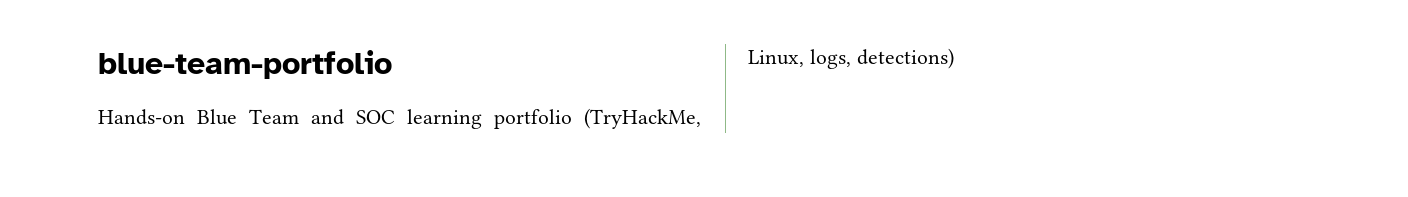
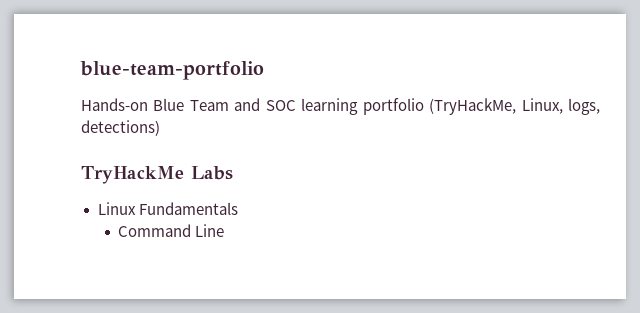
+ TryHackMe Labs
+ Linux Fundamentals
+ Command Line

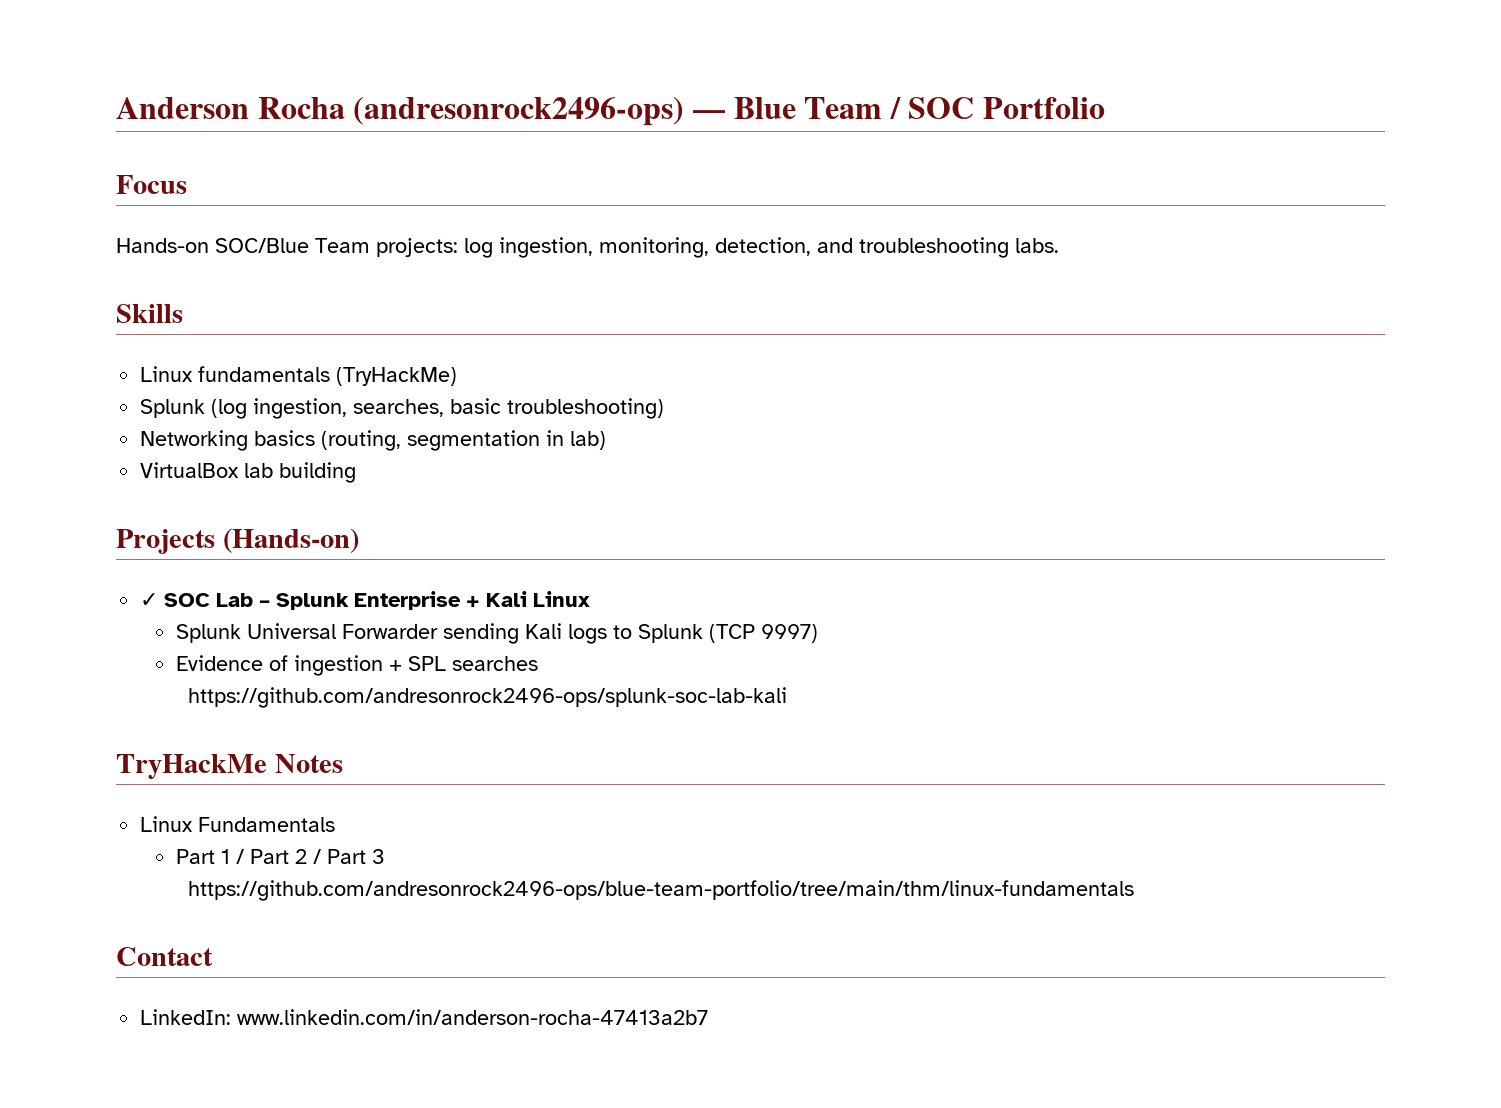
- blue-team-portfolio
- Hands-on Blue Team and SOC learning portfolio (TryHackMe, Linux, logs, detections)
+ Anderson Rocha (andresonrock2496-ops) — Blue Team / SOC Portfolio
+ Focus
+ Hands-on SOC/Blue Team projects: log ingestion, monitoring, detection, and troubleshooting labs.
+ Skills
+ Linux fundamentals (TryHackMe)
+ Splunk (log ingestion, searches, basic troubleshooting)
+ Networking basics (routing, segmentation in lab)
+ VirtualBox lab building
+ Projects (Hands-on)
+ ✓ SOC Lab – Splunk Enterprise + Kali Linux
+ Splunk Universal Forwarder sending Kali logs to Splunk (TCP 9997)
+ Evidence of ingestion + SPL searches
+ https://github.com/andresonrock2496-ops/splunk-soc-lab-kali
- TryHackMe Labs
+ TryHackMe Notes
- Command Line
+ Part 1 / Part 2 / Part 3
+ https://github.com/andresonrock2496-ops/blue-team-portfolio/tree/main/thm/linux-fundamentals
+ Contact
+ LinkedIn: www.linkedin.com/in/anderson-rocha-47413a2b7

